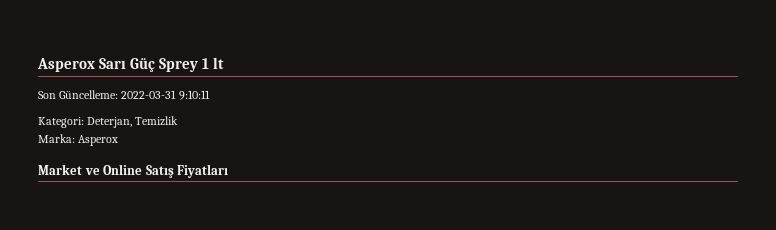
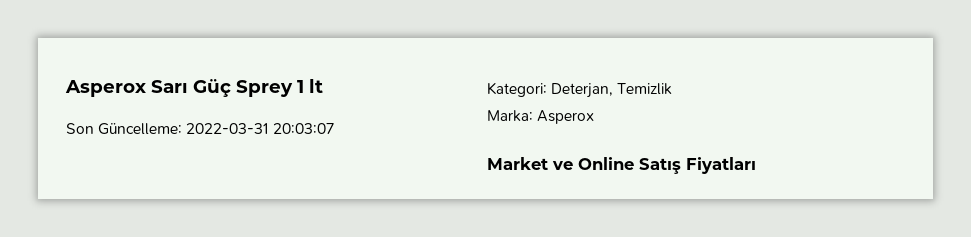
- Son Güncelleme: 2022-03-31 9:10:11
+ Son Güncelleme: 2022-03-31 20:03:07

